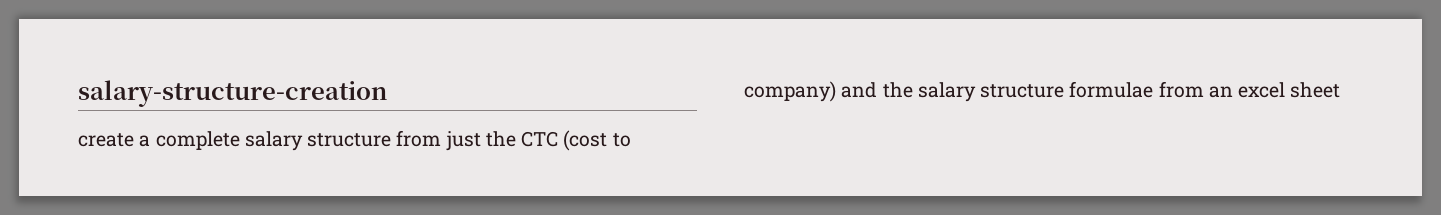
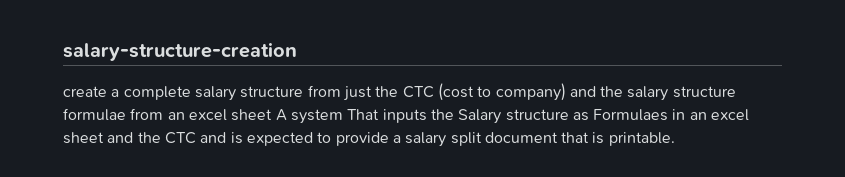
- create a complete salary structure from just the CTC (cost to company) and the salary structure formulae from an excel sheet
+ create a complete salary structure from just the CTC (cost to company) and the salary structure formulae from an excel sheet A system That inputs the Salary structure as Formulaes in an excel sheet and the CTC and is expected to provide a salary split document that is printable.

